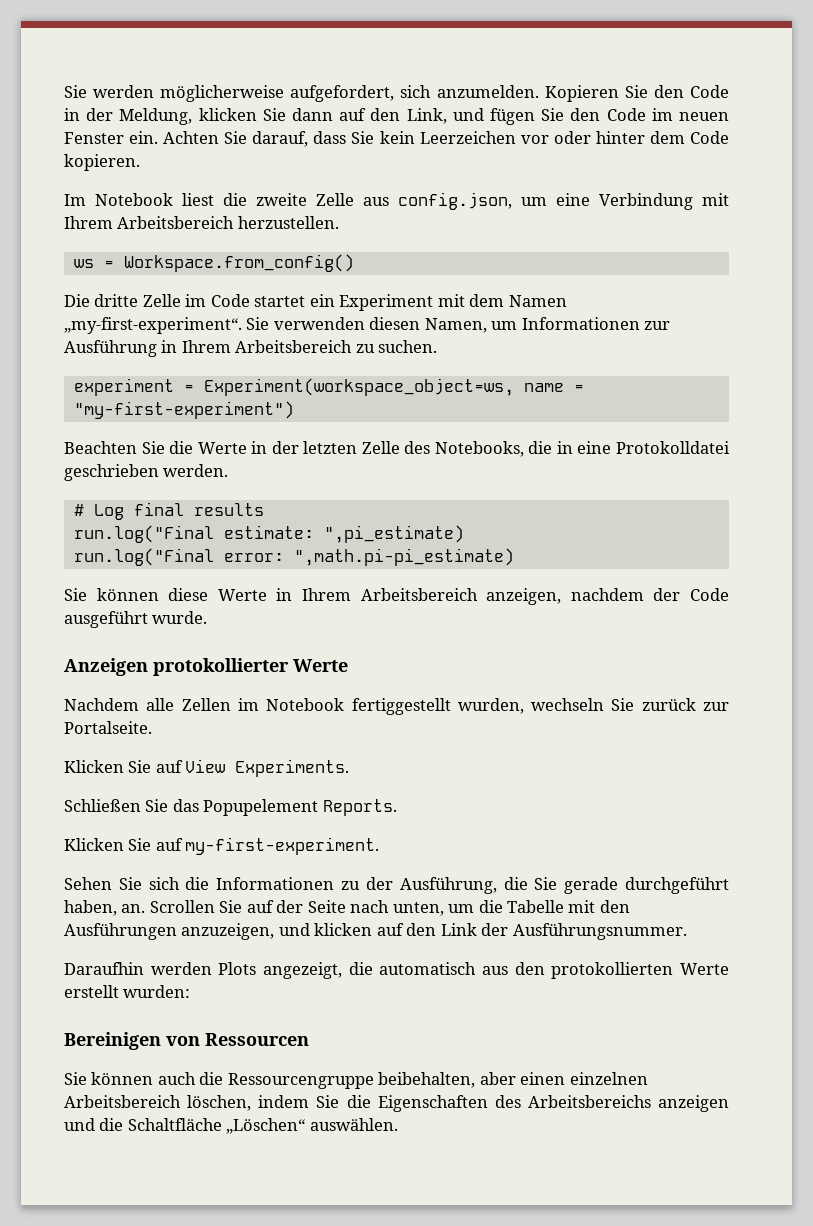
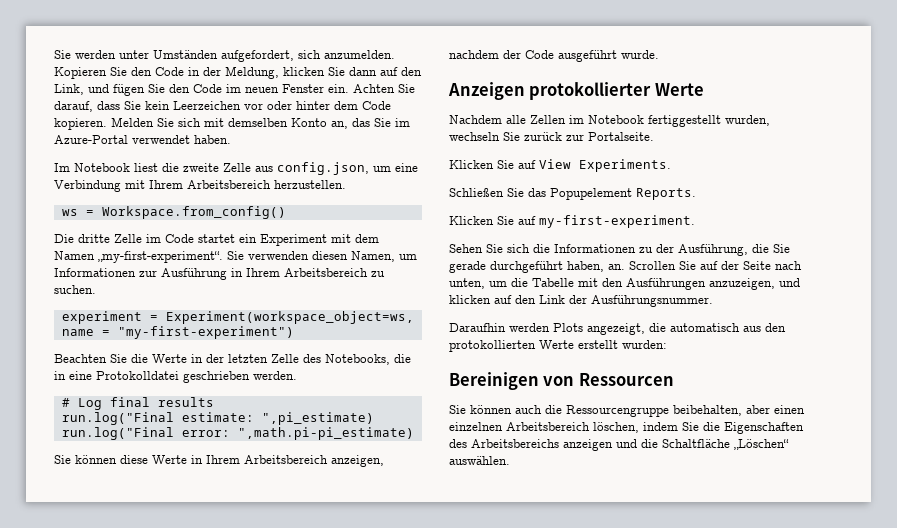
- Sie werden möglicherweise aufgefordert, sich anzumelden.
+ Sie werden unter Umständen aufgefordert, sich anzumelden.
+ Melden Sie sich mit demselben Konto an, das Sie im Azure-Portal verwendet haben.

